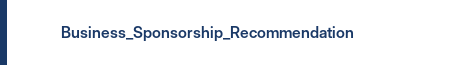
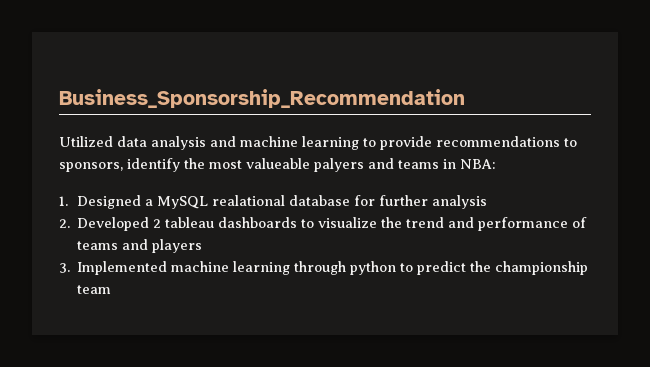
+ Utilized data analysis and machine learning to provide recommendations to sponsors, identify the most valueable palyers and teams in NBA:
+ 1. Designed a MySQL realational database for further analysis
+ 2. Developed 2 tableau dashboards to visualize the trend and performance of teams and players
+ 3. Implemented machine learning through python to predict the championship team

